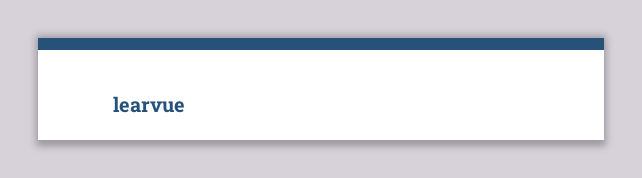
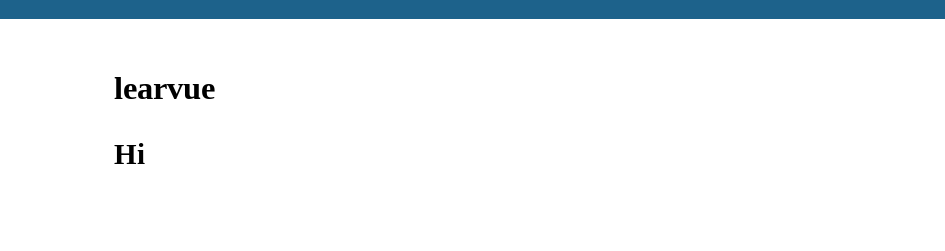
+ Hi

